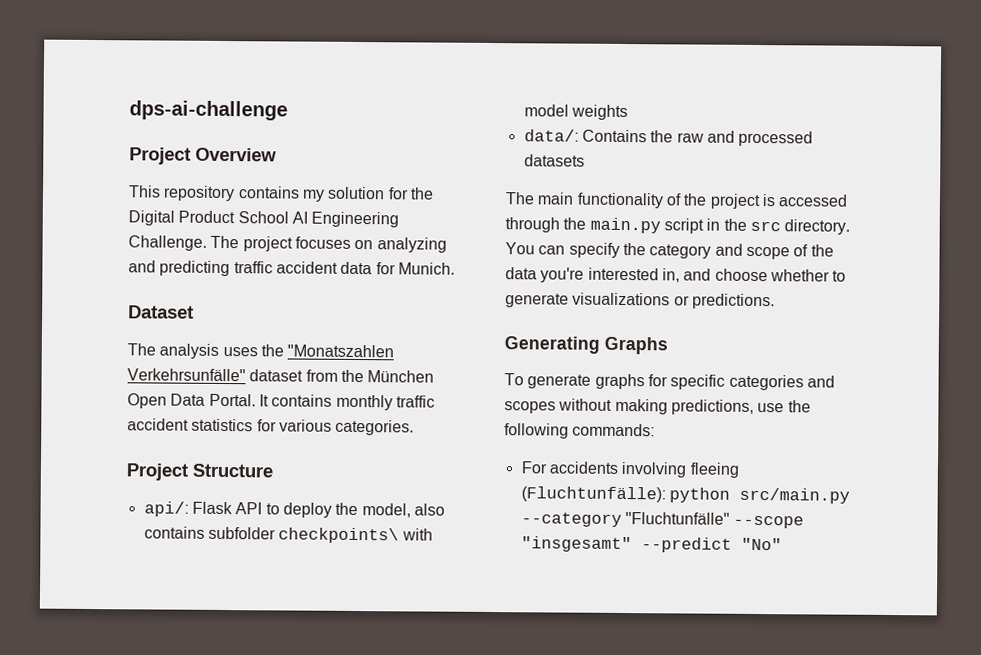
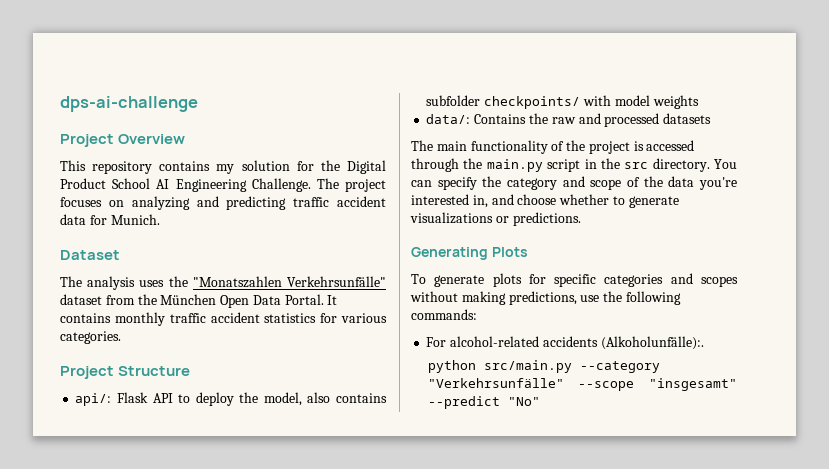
- api/: Flask API to deploy the model, also contains subfolder checkpoints\ with model weights
+ api/: Flask API to deploy the model, also contains subfolder checkpoints/ with model weights
- Generating Graphs
+ Generating Plots
- To generate graphs for specific categories and scopes without making predictions, use the following commands:
+ To generate plots for specific categories and scopes without making predictions, use the following commands:
- For accidents involving fleeing (Fluchtunfälle): python src/main.py --category "Fluchtunfälle" --scope "insgesamt" --predict "No"
+ For alcohol-related accidents (Alkoholunfälle):.
+ python src/main.py --category "Verkehrsunfälle" --scope "insgesamt" --predict "No"

